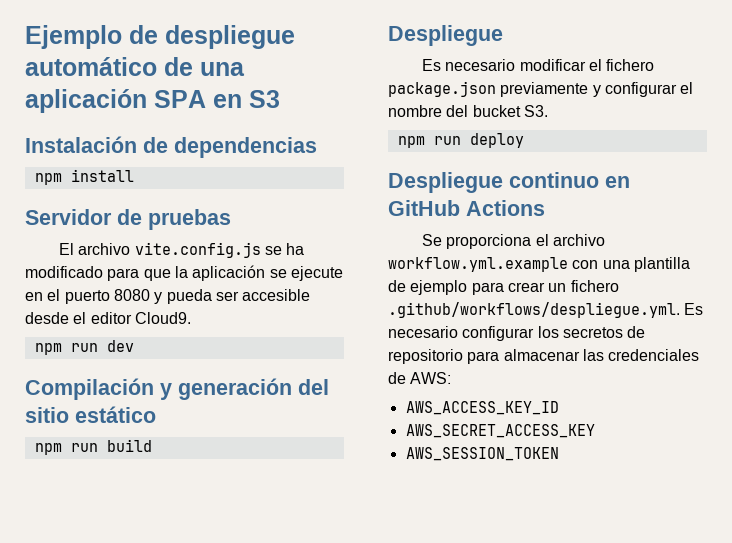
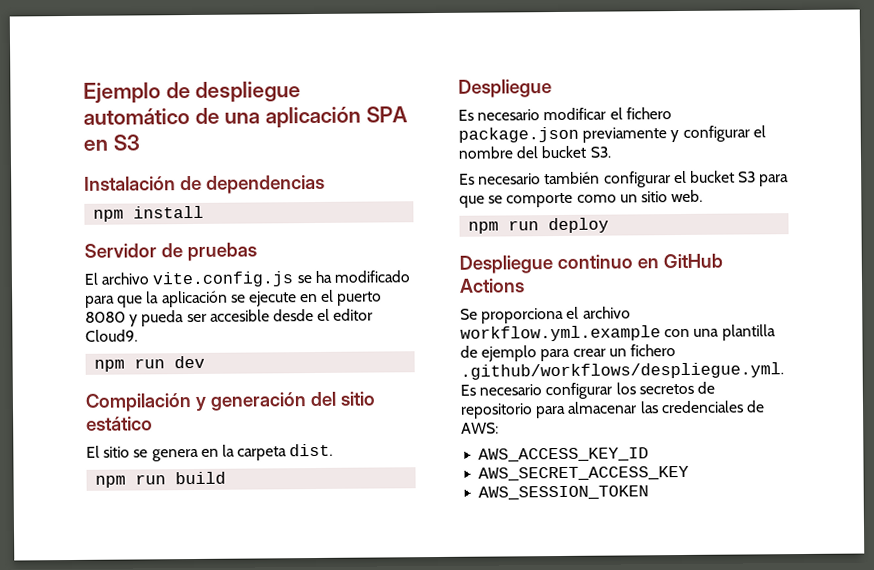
+ El sitio se genera en la carpeta dist.
+ Es necesario también configurar el bucket S3 para que se comporte como un sitio web.

